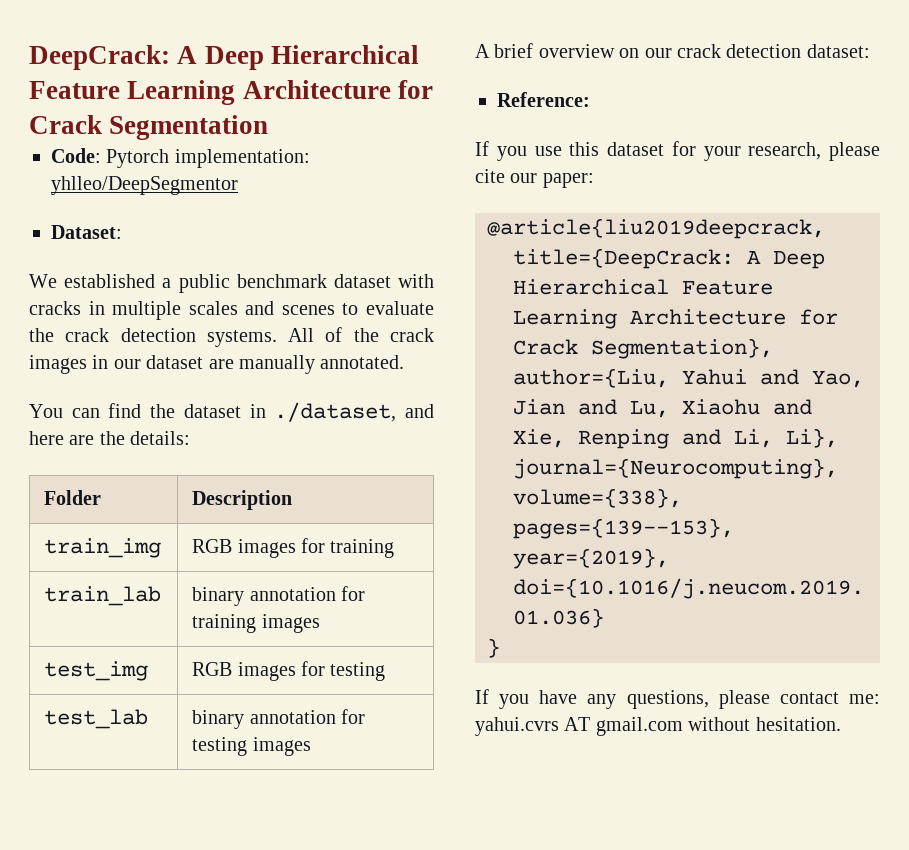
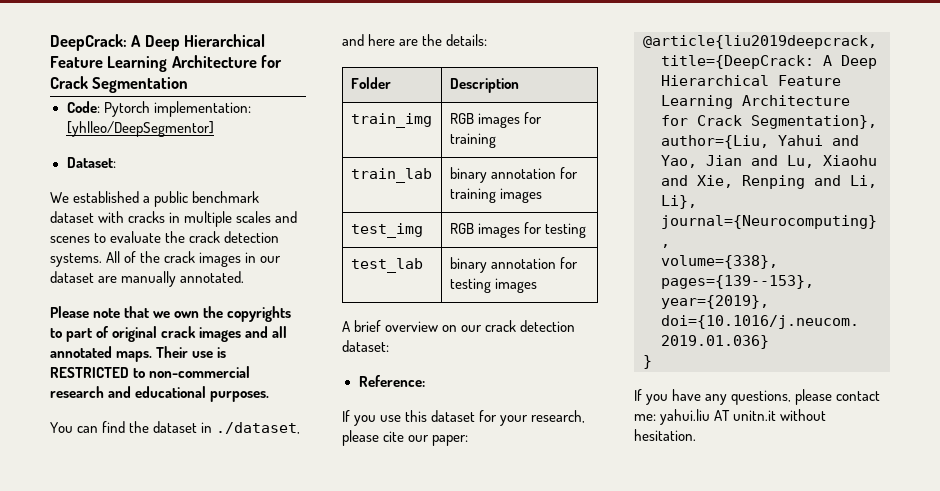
- Code: Pytorch implementation: yhlleo/DeepSegmentor
+ Code: Pytorch implementation: [yhlleo/DeepSegmentor]
+ Please note that we own the copyrights to part of original crack images and all annotated maps. Their use is RESTRICTED to non-commercial research and educational purposes.
- If you have any questions, please contact me: yahui.cvrs AT gmail.com without hesitation.
+ If you have any questions, please contact me: yahui.liu AT unitn.it without hesitation.

